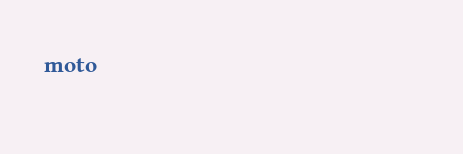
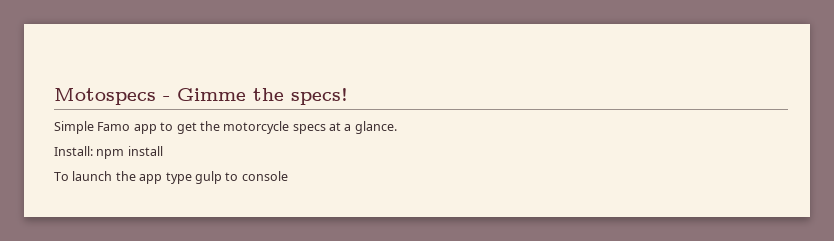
- moto
+ Motospecs - Gimme the specs!
+ Simple Famo app to get the motorcycle specs at a glance.
+ Install: npm install
+ To launch the app type gulp to console

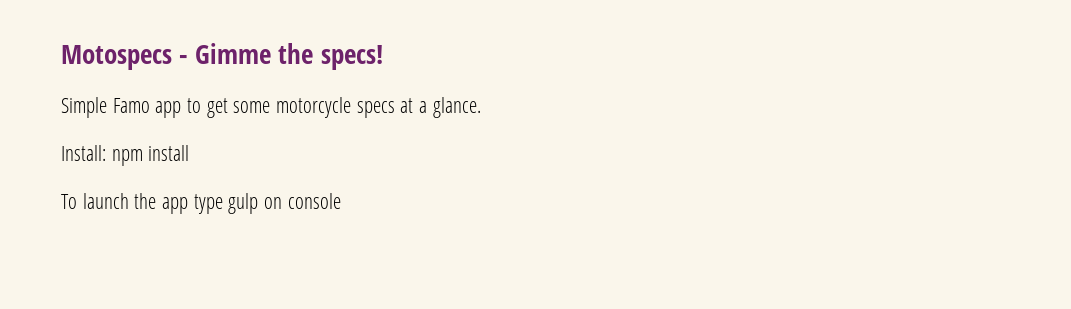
- Simple Famo app to get the motorcycle specs at a glance.
+ Simple Famo app to get some motorcycle specs at a glance.
- To launch the app type gulp to console
+ To launch the app type gulp on console

